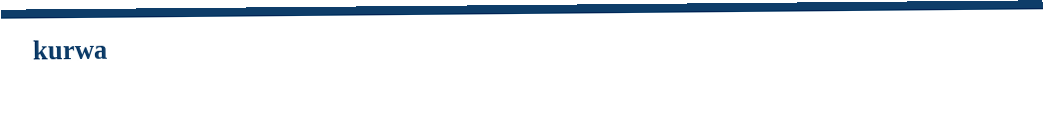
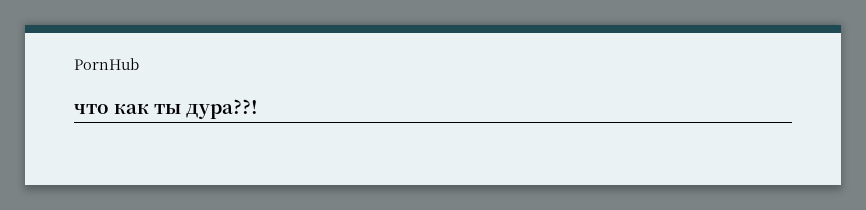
- kurwa
+ PornHub
+ что как ты дура??!

